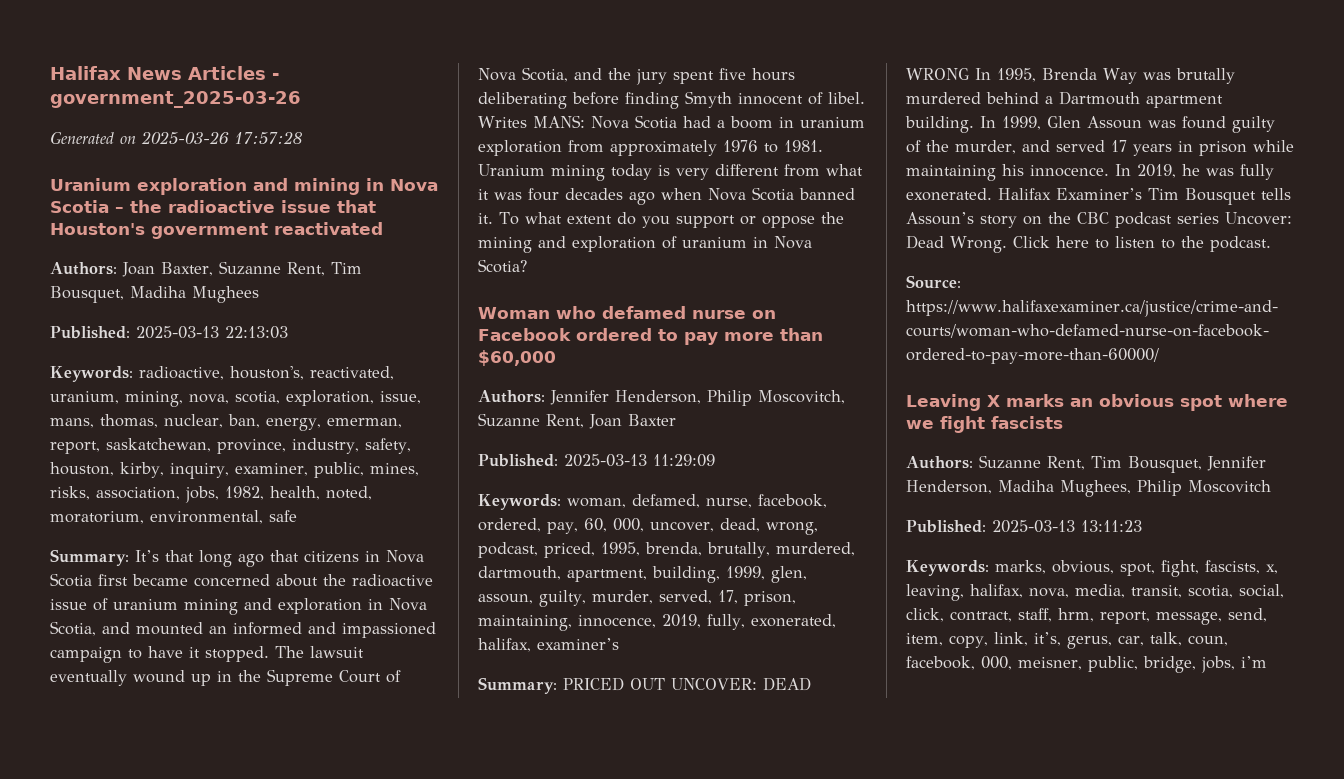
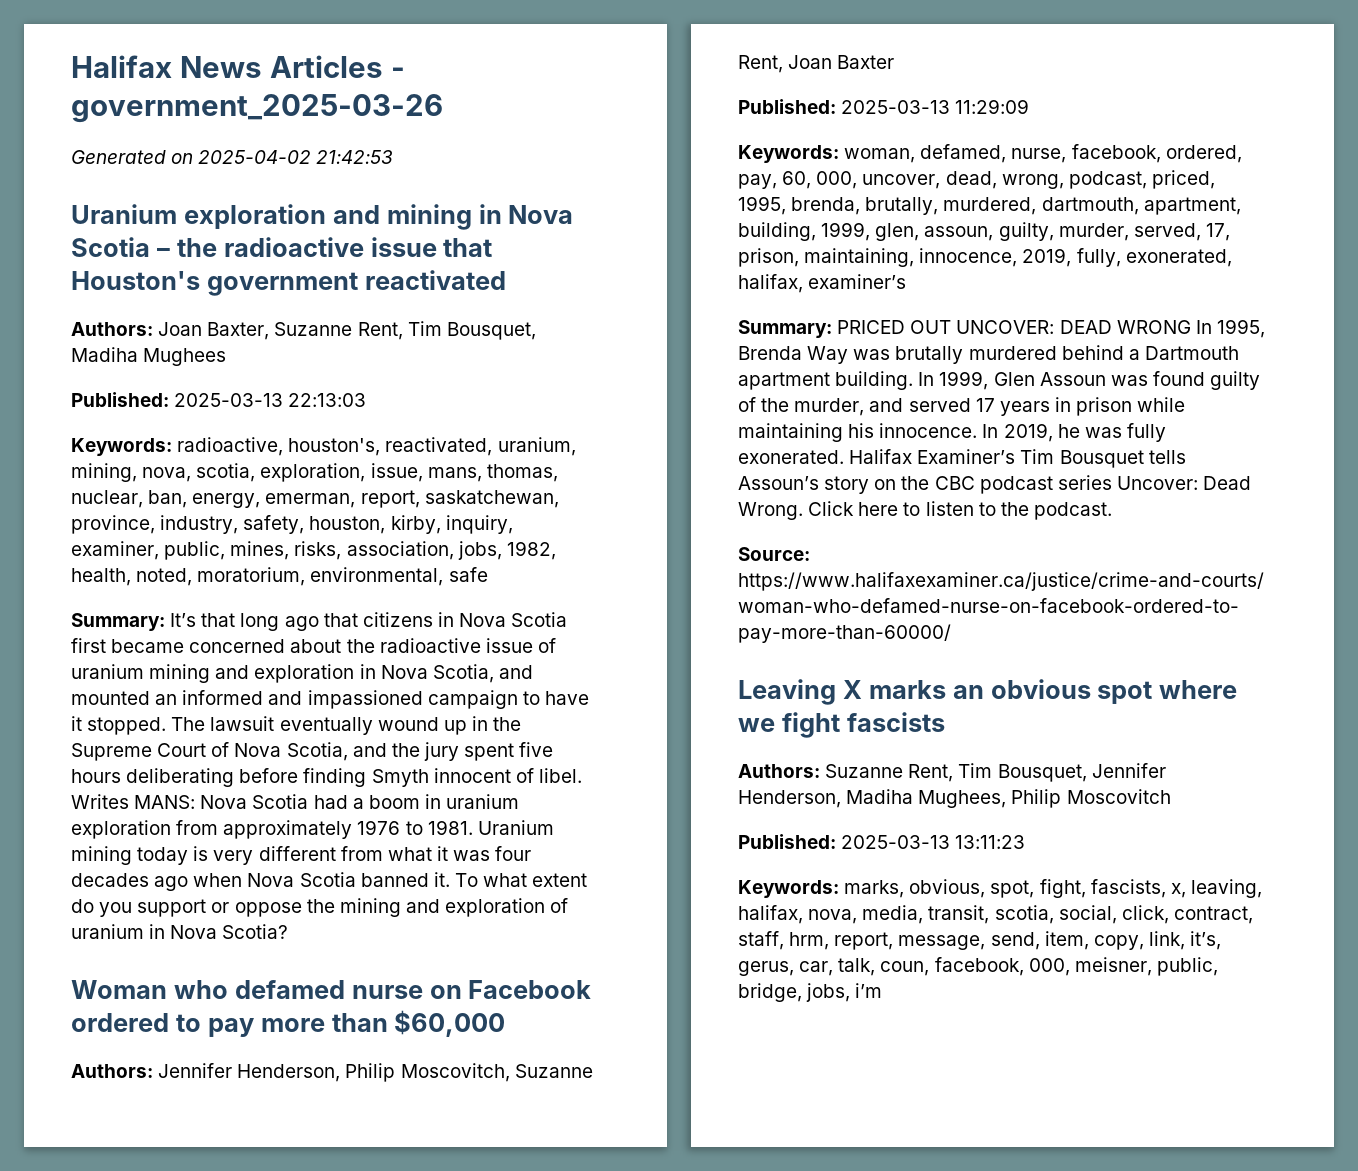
- Generated on 2025-03-26 17:57:28
+ Generated on 2025-04-02 21:42:53

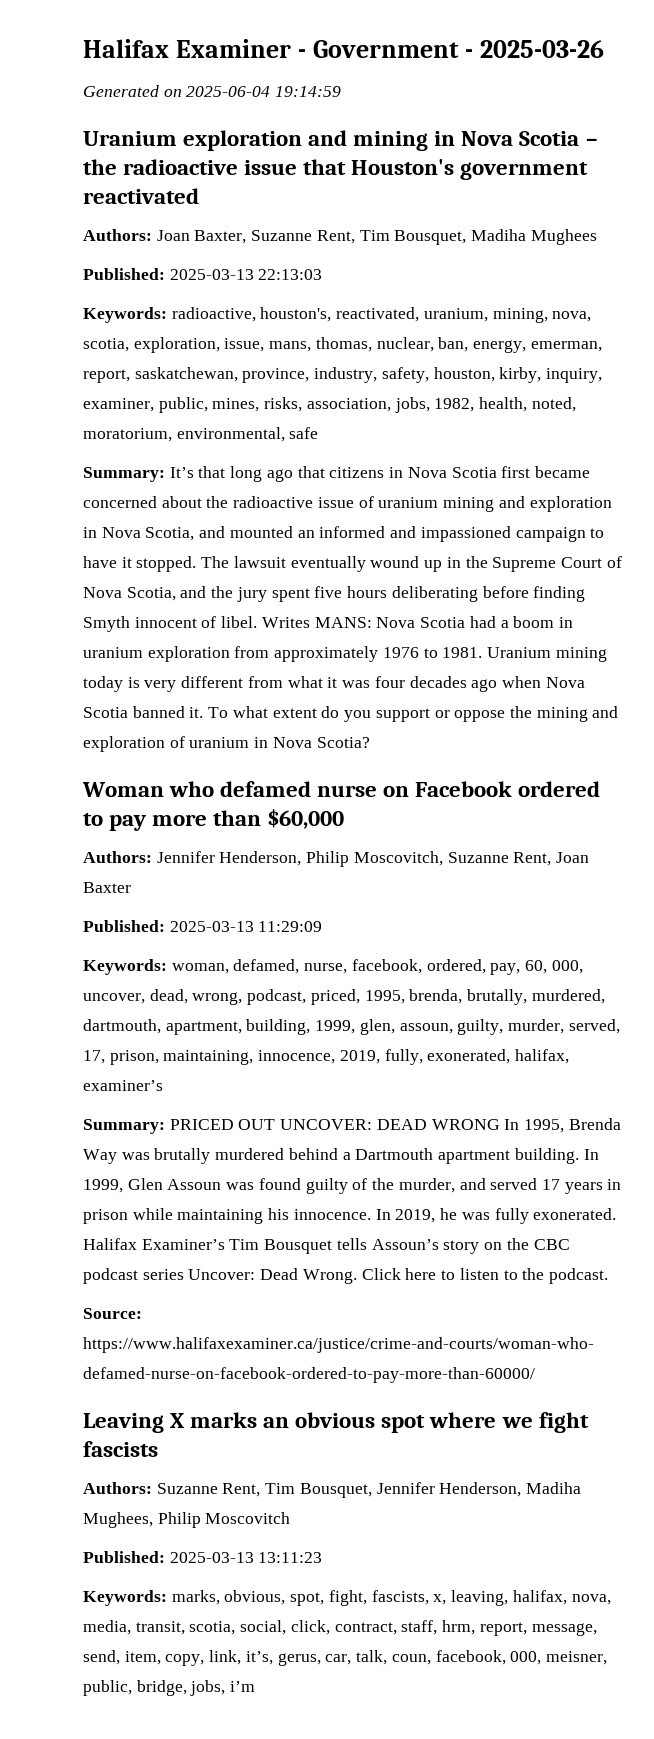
- Halifax News Articles - government_2025-03-26
+ Halifax Examiner - Government - 2025-03-26
- Generated on 2025-04-02 21:42:53
+ Generated on 2025-06-04 19:14:59

